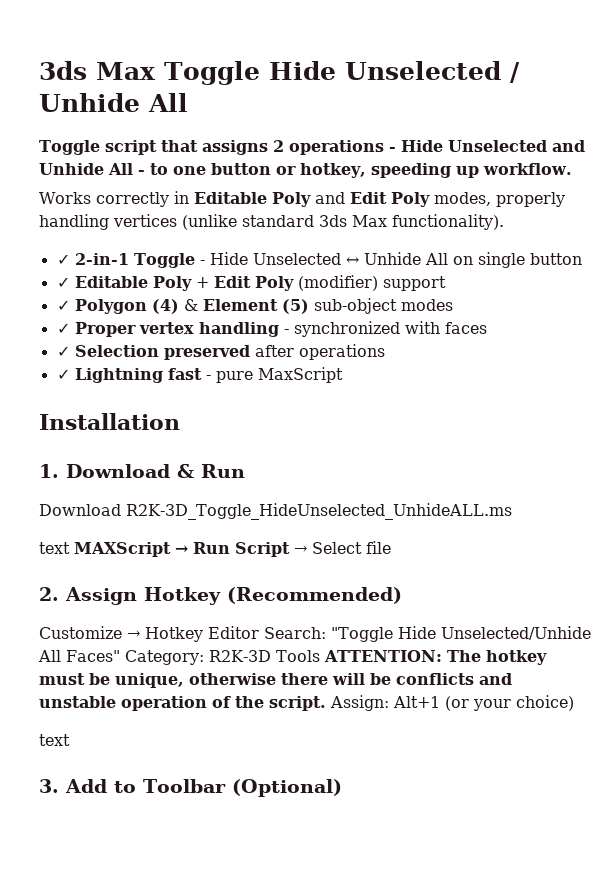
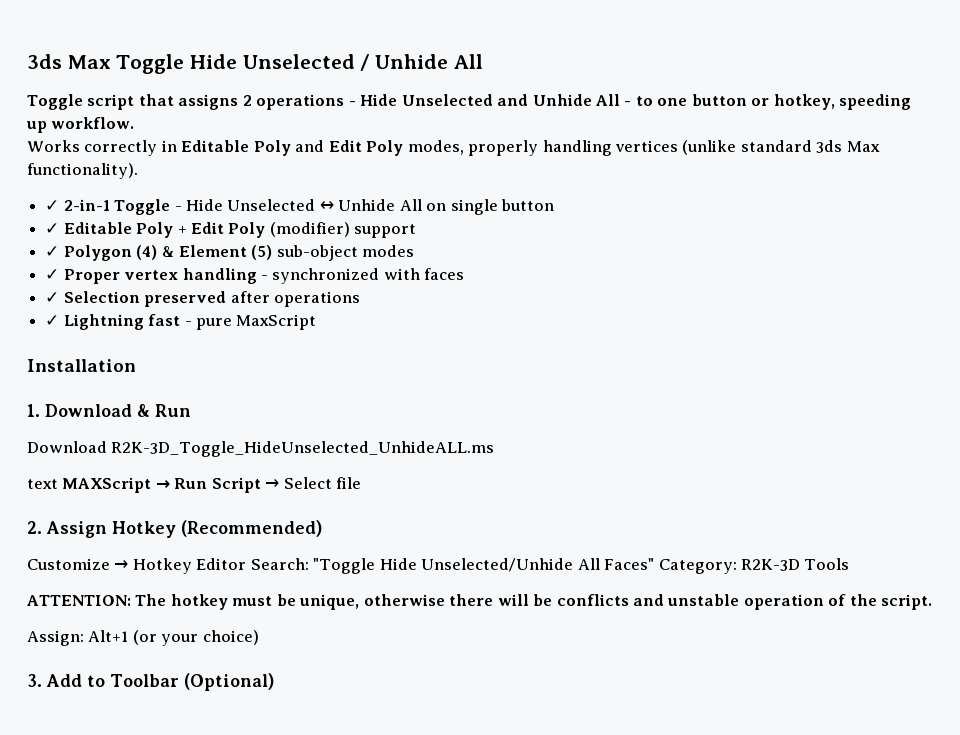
- Customize → Hotkey Editor Search: "Toggle Hide Unselected/Unhide All Faces" Category: R2K-3D Tools ATTENTION: The hotkey must be unique, otherwise there will be conflicts and unstable operation of the script. Assign: Alt+1 (or your choice)
- text
+ Customize → Hotkey Editor Search: "Toggle Hide Unselected/Unhide All Faces" Category: R2K-3D Tools
+ ATTENTION: The hotkey must be unique, otherwise there will be conflicts and unstable operation of the script.
+ Assign: Alt+1 (or your choice)

